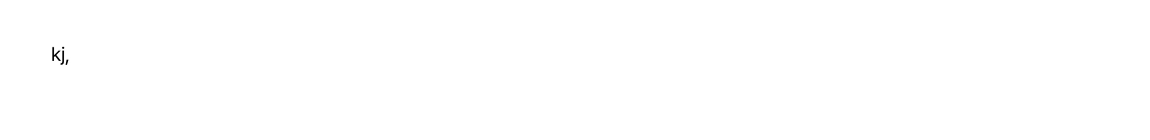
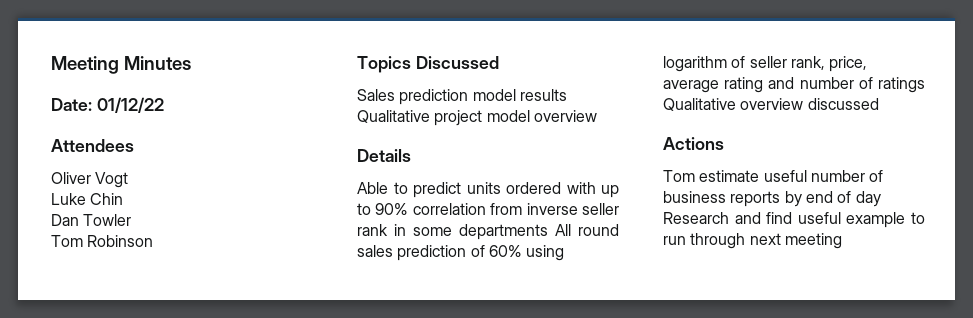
- kj,
+ Meeting Minutes
+ Date: 01/12/22
+ Attendees
+ Oliver Vogt
+ Luke Chin
+ Dan Towler
+ Tom Robinson
+ Topics Discussed
+ Sales prediction model results Qualitative project model overview
+ Details
+ Able to predict units ordered with up to 90% correlation from inverse seller rank in some departments All round sales prediction of 60% using logarithm of seller rank, price, average rating and number of ratings Qualitative overview discussed
+ Actions
+ Tom estimate useful number of business reports by end of day Research and find useful example to run through next meeting

